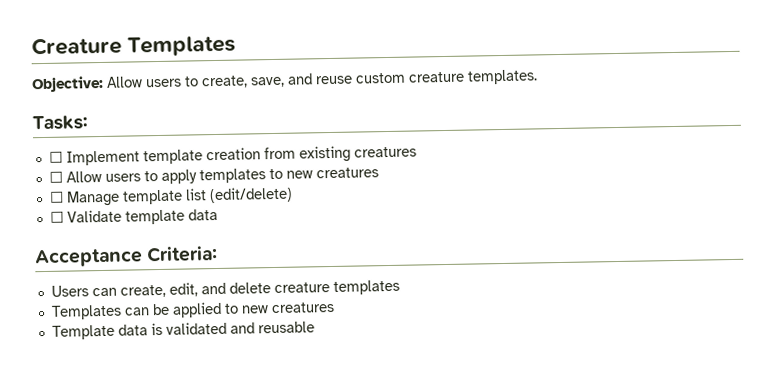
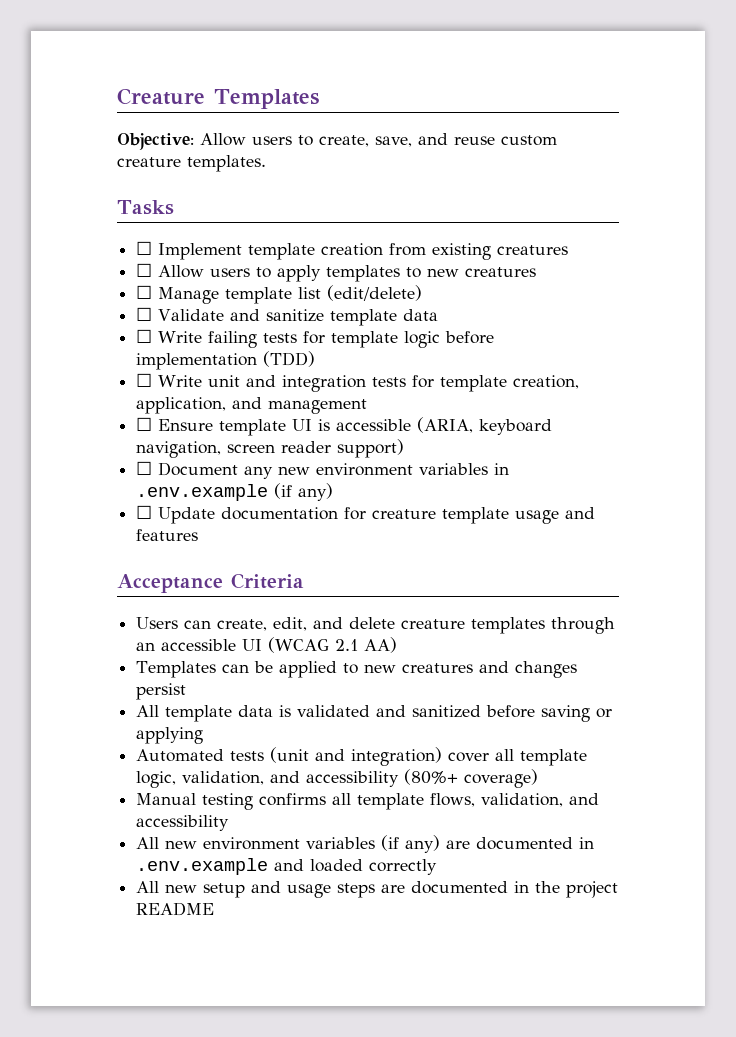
- Tasks:
+ Tasks
- ☐ Validate template data
+ ☐ Validate and sanitize template data
+ ☐ Write failing tests for template logic before implementation (TDD)
+ ☐ Write unit and integration tests for template creation, application, and management
+ ☐ Ensure template UI is accessible (ARIA, keyboard navigation, screen reader support)
+ ☐ Document any new environment variables in .env.example (if any)
+ ☐ Update documentation for creature template usage and features
- Acceptance Criteria:
+ Acceptance Criteria
- Users can create, edit, and delete creature templates
+ Users can create, edit, and delete creature templates through an accessible UI (WCAG 2.1 AA)
- Templates can be applied to new creatures
- Template data is validated and reusable
+ Templates can be applied to new creatures and changes persist
+ All template data is validated and sanitized before saving or applying
+ Automated tests (unit and integration) cover all template logic, validation, and accessibility (80%+ coverage)
+ Manual testing confirms all template flows, validation, and accessibility
+ All new environment variables (if any) are documented in .env.example and loaded correctly
+ All new setup and usage steps are documented in the project README

